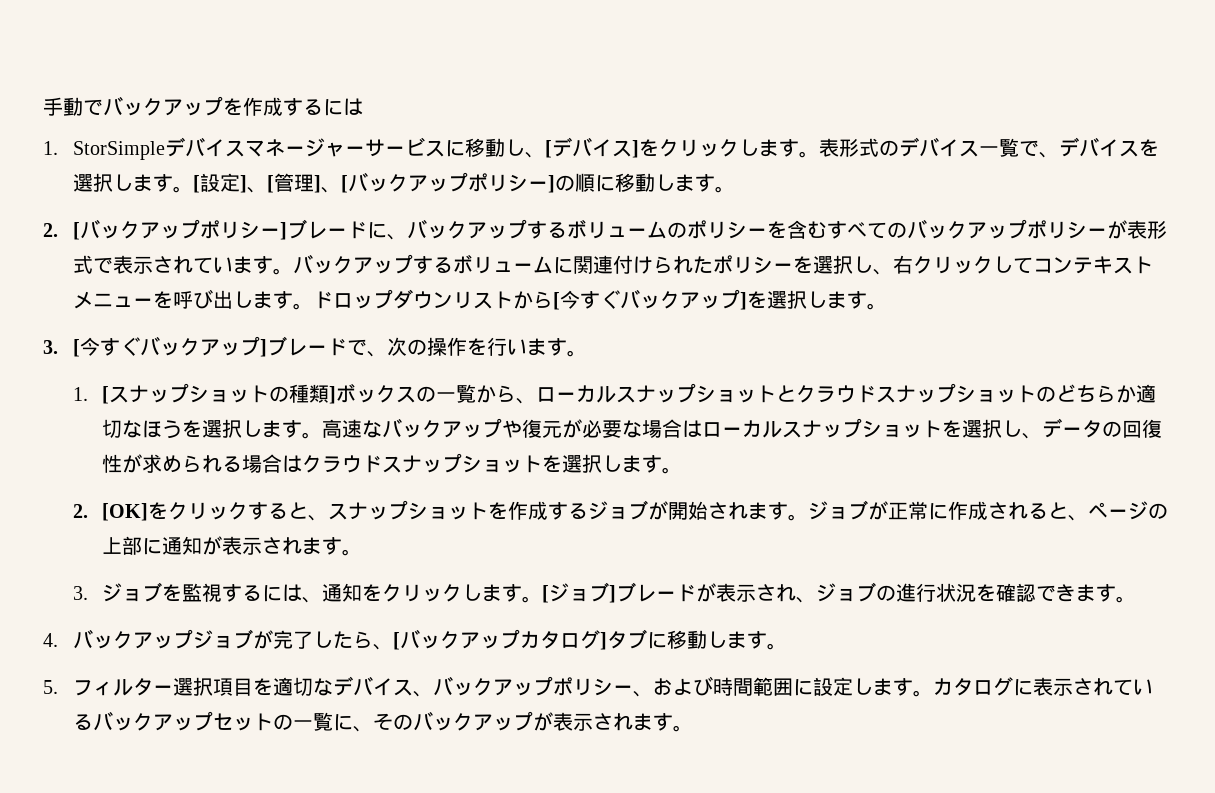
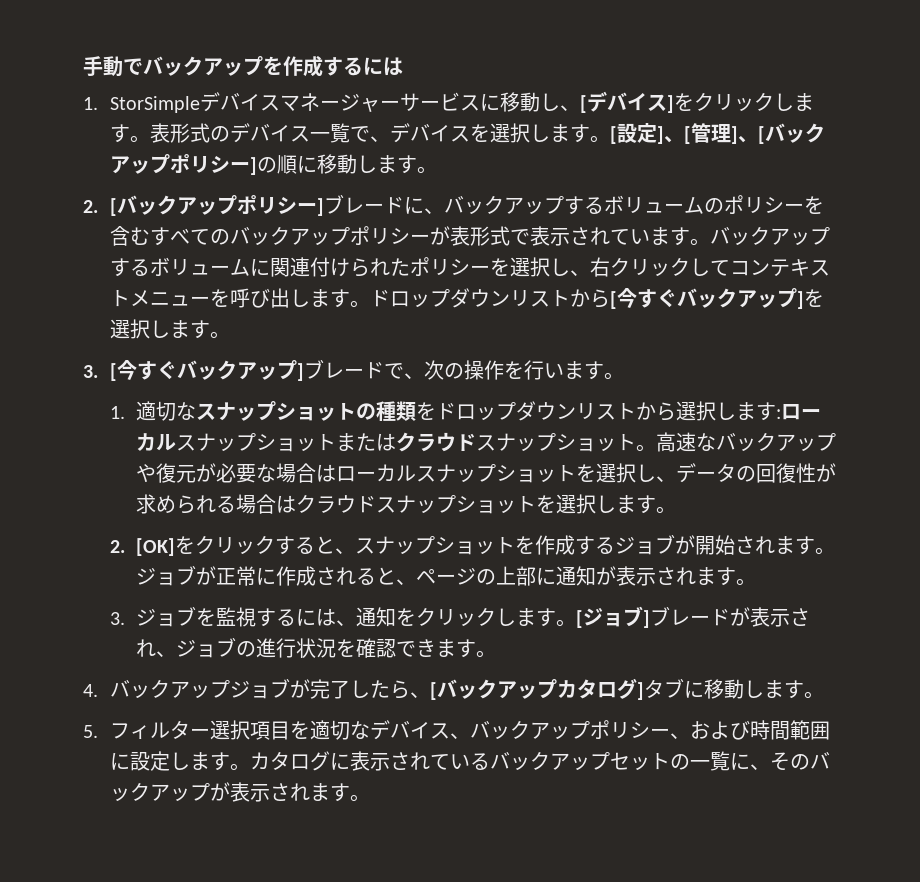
- 1. [スナップショットの種類]ボックスの一覧から、ローカルスナップショットとクラウドスナップショットのどちらか適切なほうを選択します。
+ 1.適切なスナップショットの種類をドロップダウンリストから選択します:ローカルスナップショットまたはクラウドスナップショット。

